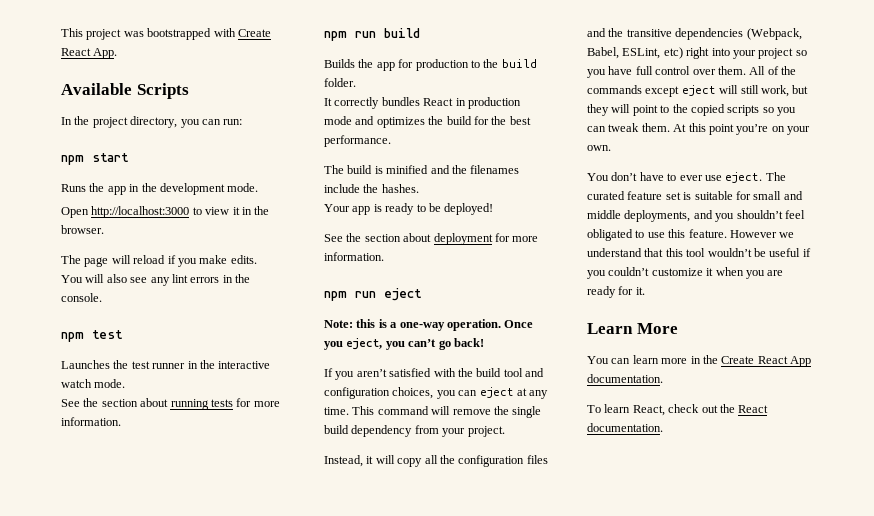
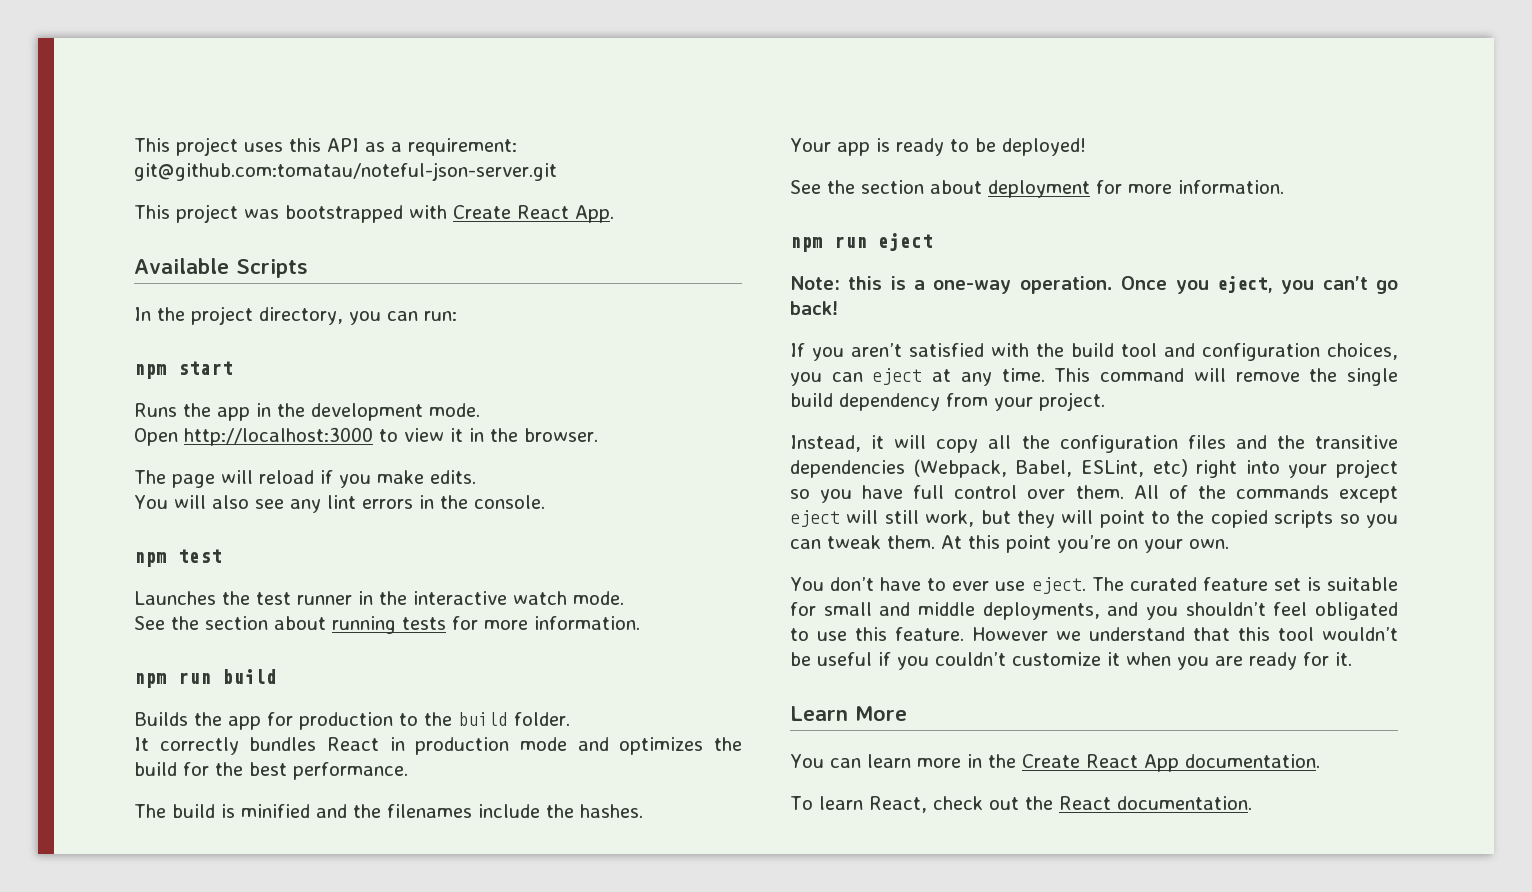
+ This project uses this API as a requirement: git@github.com:tomatau/noteful-json-server.git

